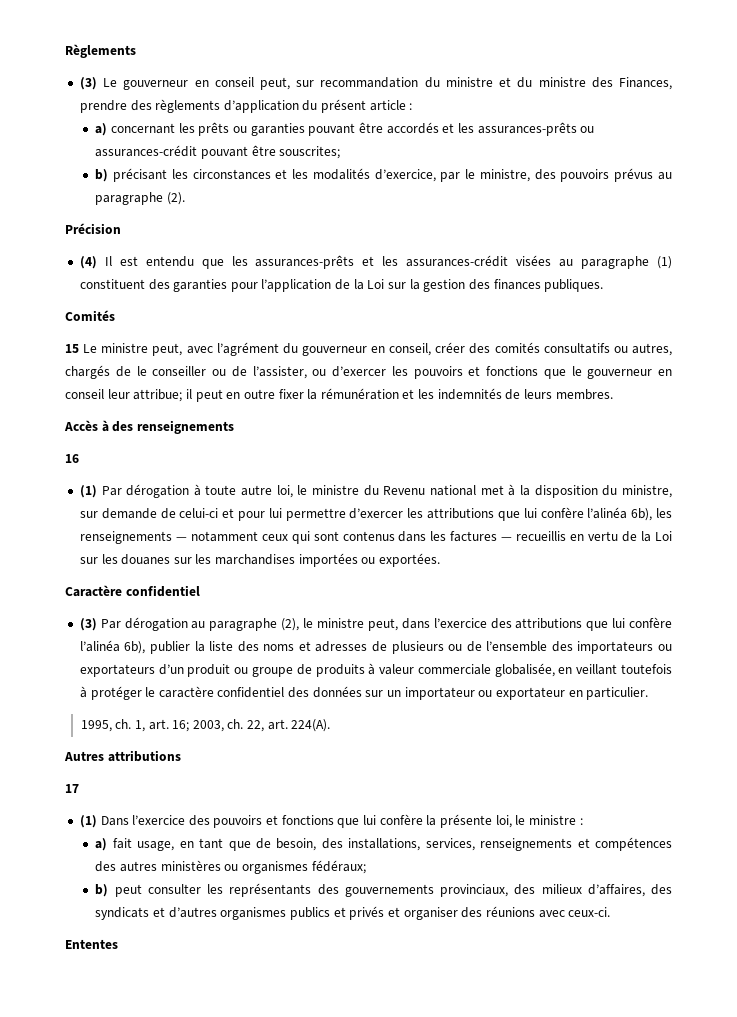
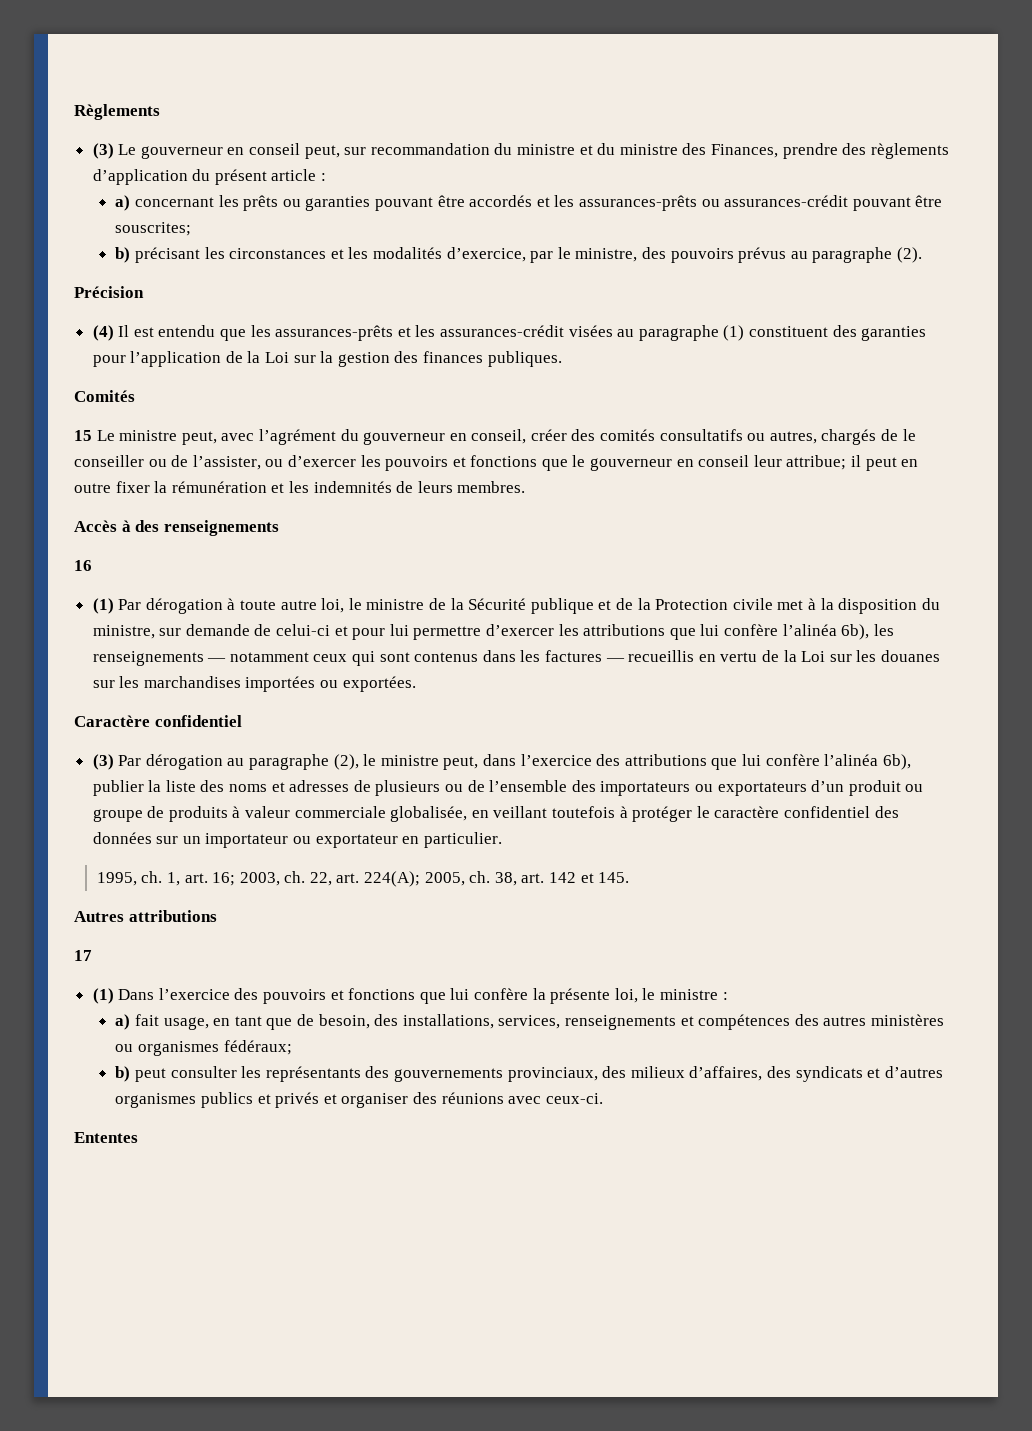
- (1) Par dérogation à toute autre loi, le ministre du Revenu national met à la disposition du ministre, sur demande de celui-ci et pour lui permettre d’exercer les attributions que lui confère l’alinéa 6b), les renseignements — notamment ceux qui sont contenus dans les factures — recueillis en vertu de la Loi sur les douanes sur les marchandises importées ou exportées.
+ (1) Par dérogation à toute autre loi, le ministre de la Sécurité publique et de la Protection civile met à la disposition du ministre, sur demande de celui-ci et pour lui permettre d’exercer les attributions que lui confère l’alinéa 6b), les renseignements — notamment ceux qui sont contenus dans les factures — recueillis en vertu de la Loi sur les douanes sur les marchandises importées ou exportées.
- 1995, ch. 1, art. 16; 2003, ch. 22, art. 224(A).
+ 1995, ch. 1, art. 16; 2003, ch. 22, art. 224(A); 2005, ch. 38, art. 142 et 145.

